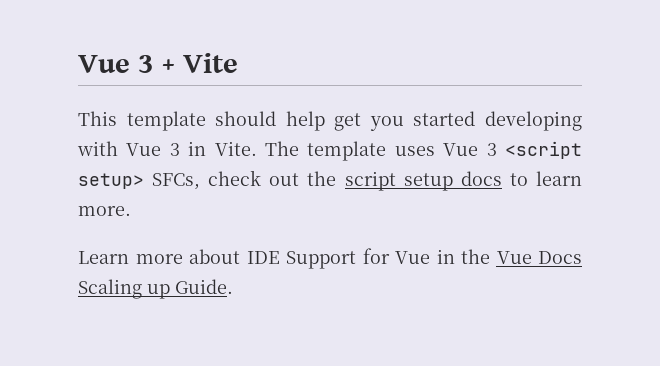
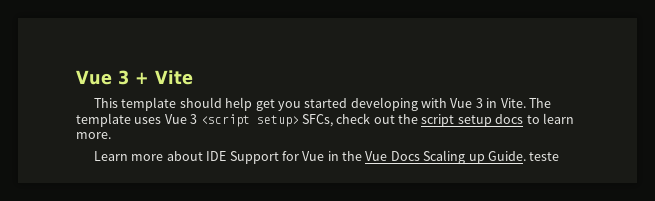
- Learn more about IDE Support for Vue in the Vue Docs Scaling up Guide.
+ Learn more about IDE Support for Vue in the Vue Docs Scaling up Guide. teste

